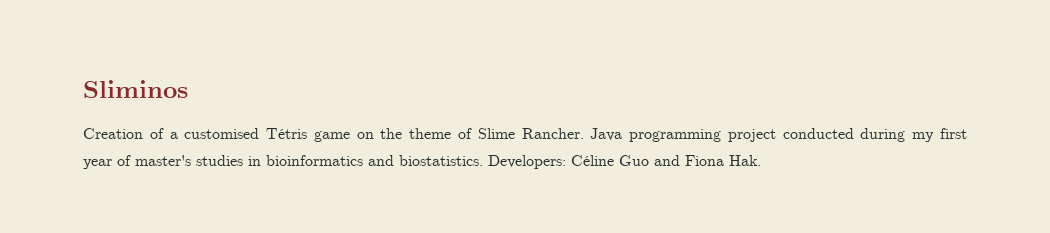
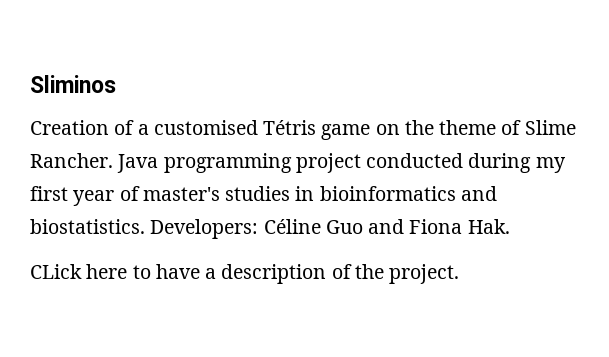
+ CLick here to have a description of the project.

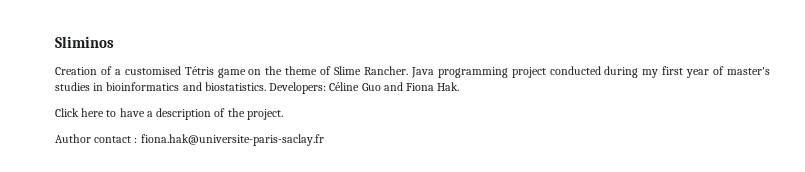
- CLick here to have a description of the project.
+ Click here to have a description of the project.
+ Author contact : fiona.hak@universite-paris-saclay.fr

